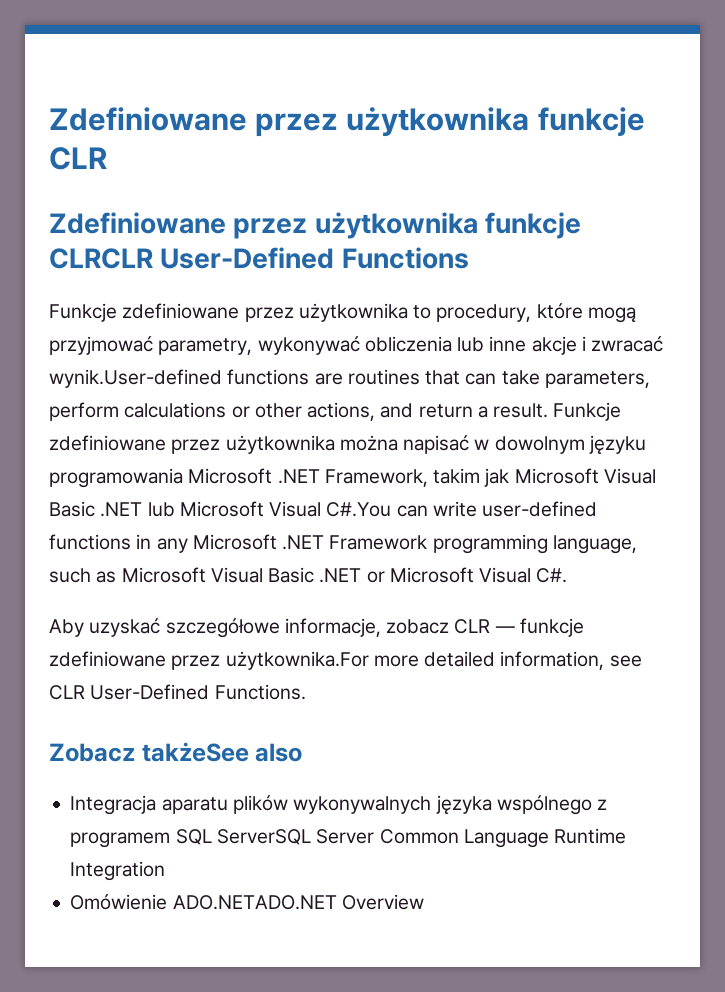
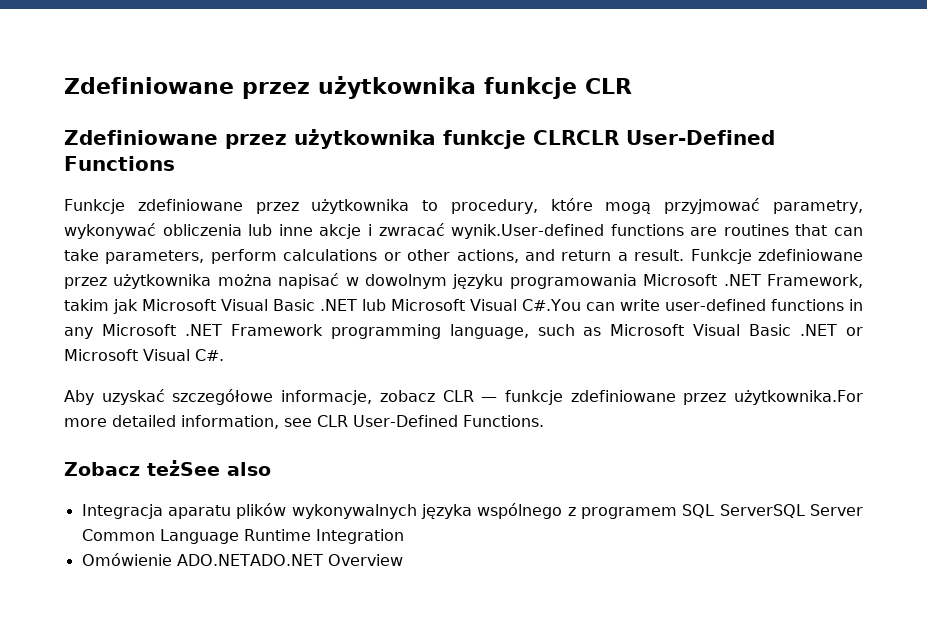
- Zobacz takżeSee also
+ Zobacz teżSee also

